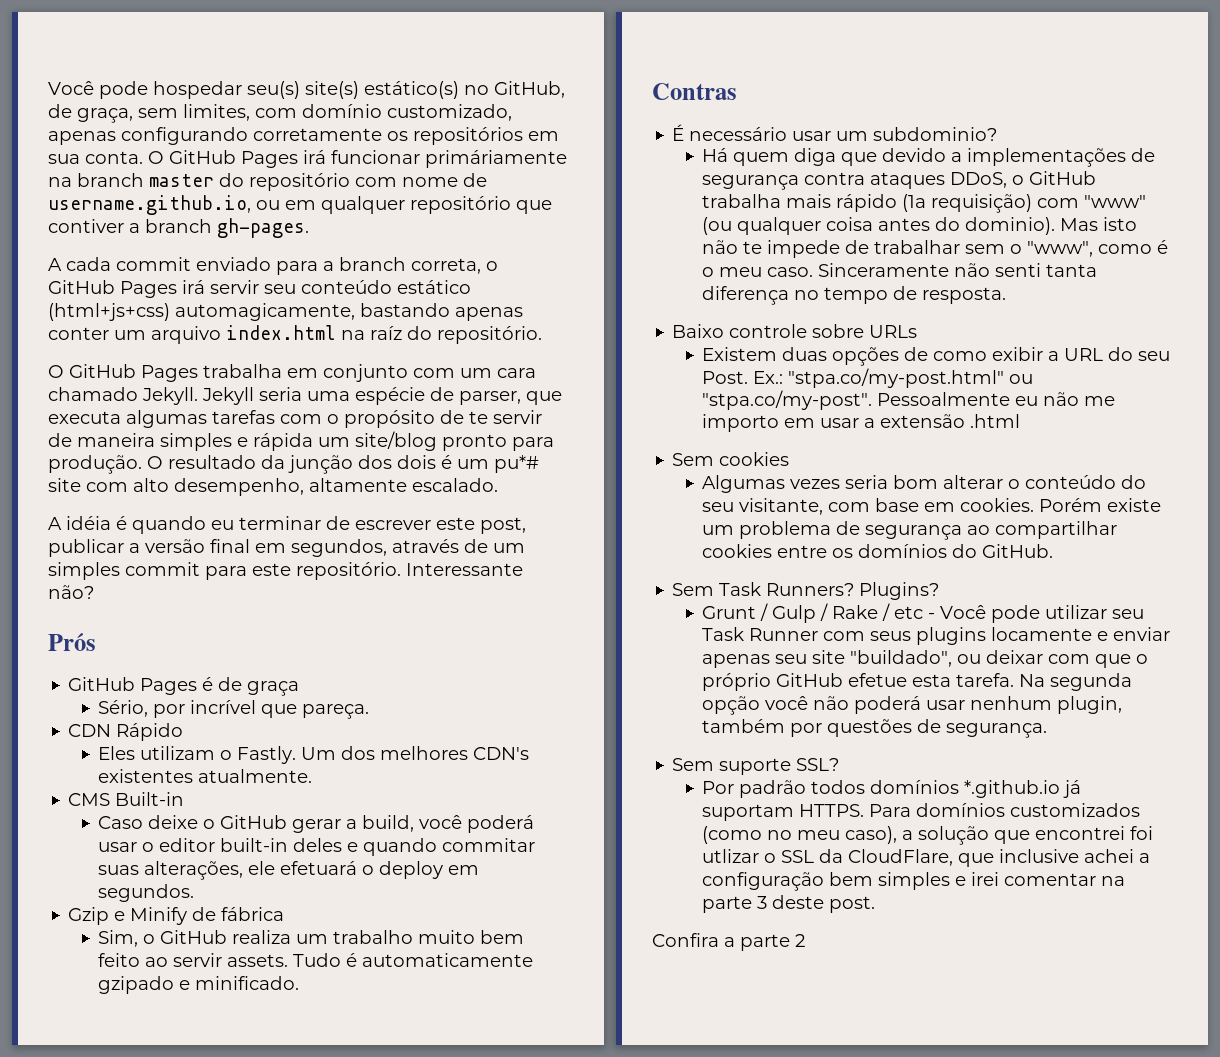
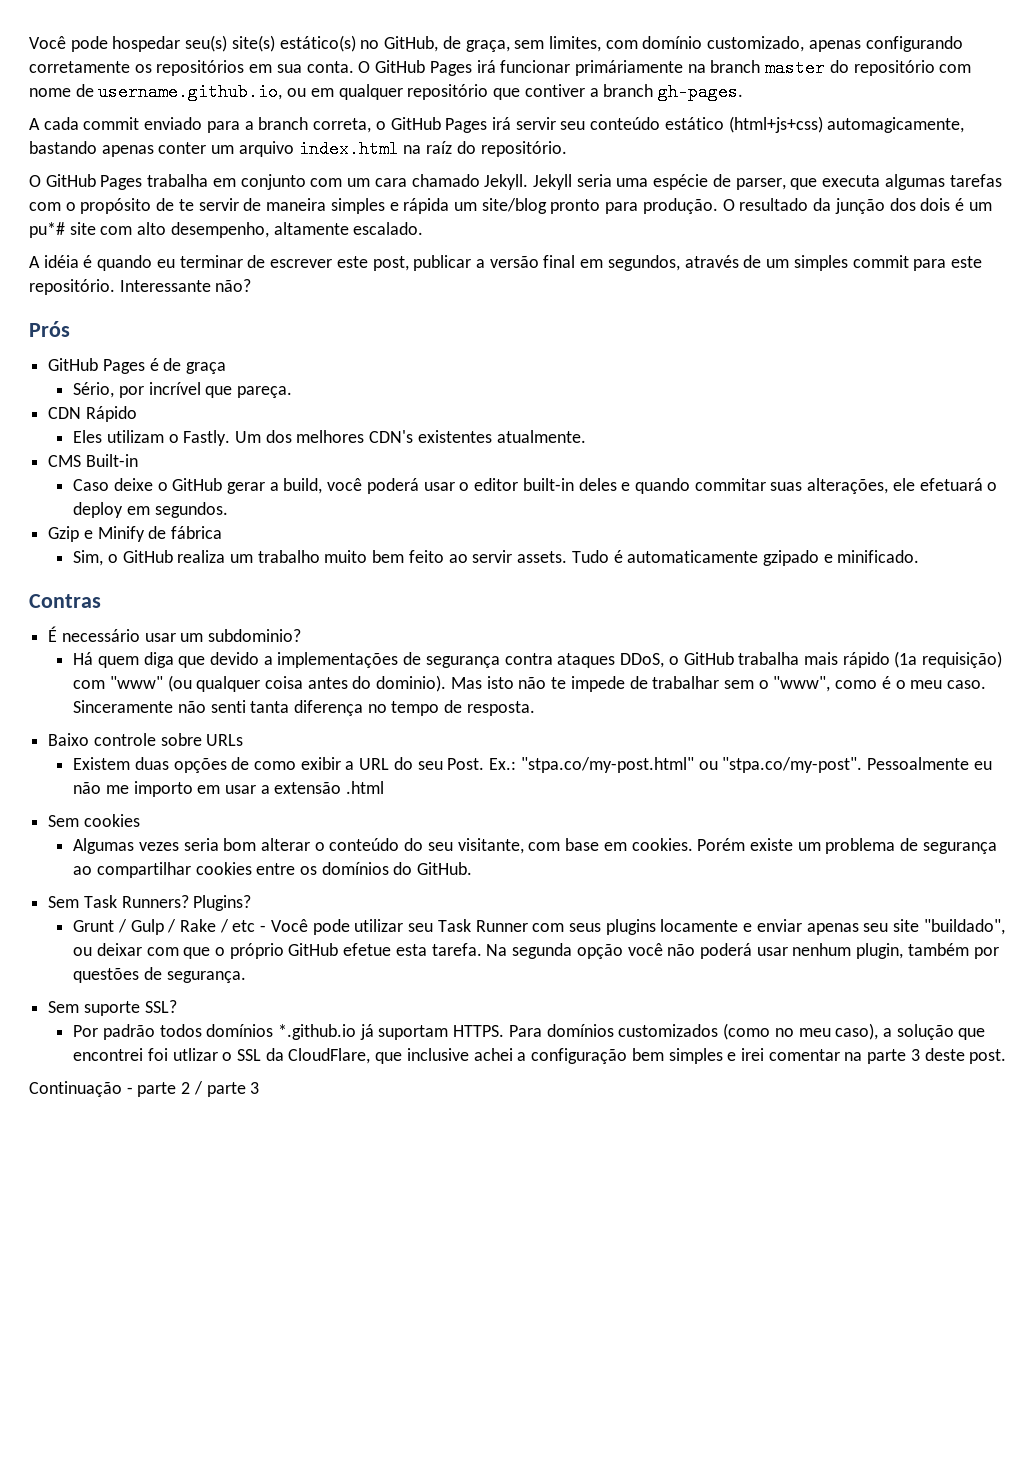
- Confira a parte 2
+ Continuação - parte 2 / parte 3

